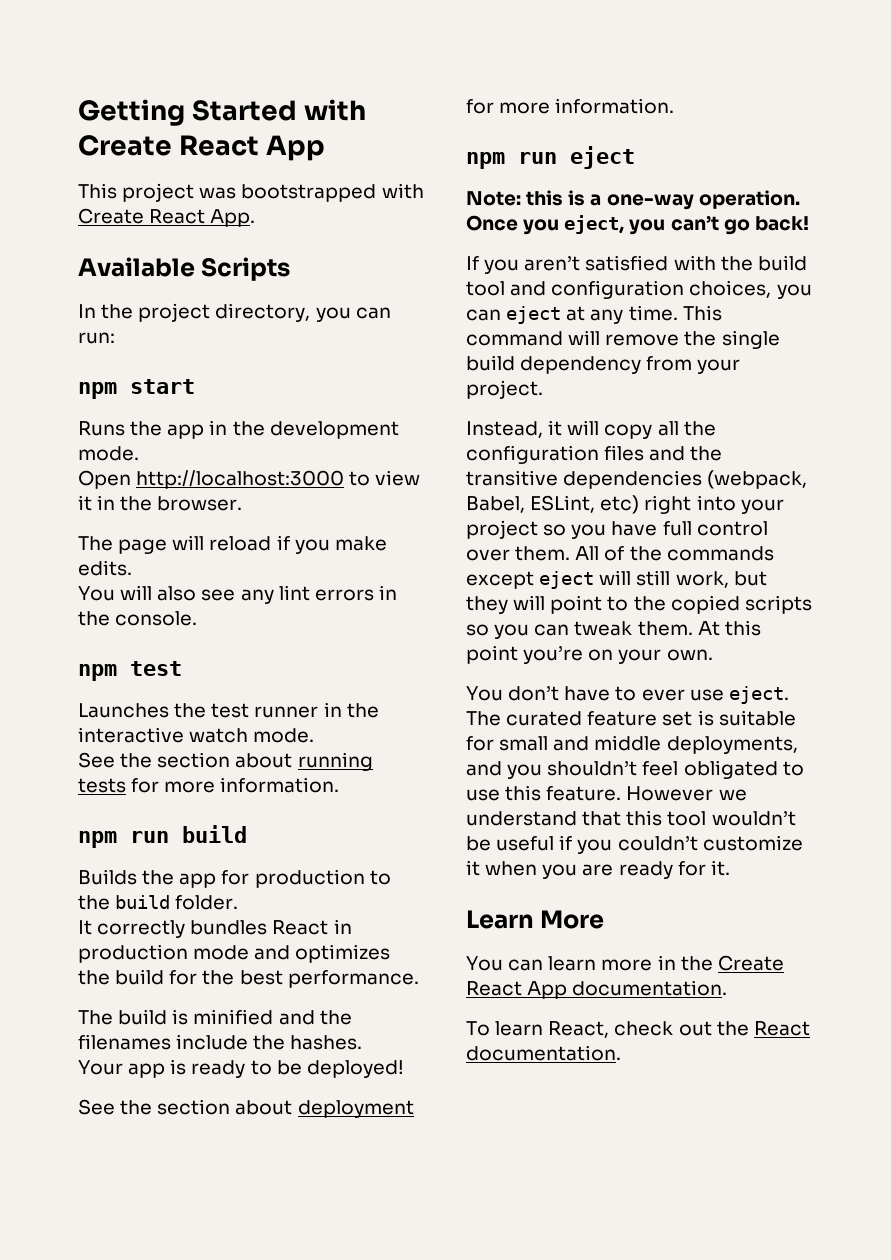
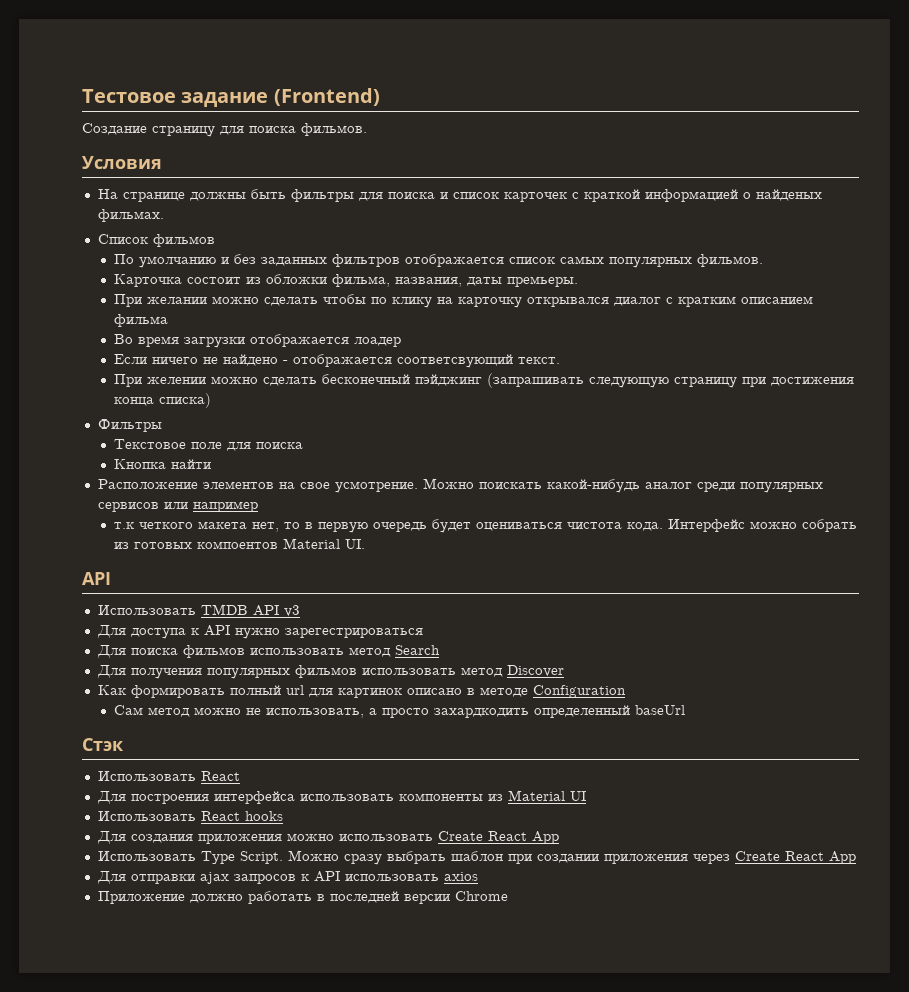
- Getting Started with Create React App
- This project was bootstrapped with Create React App.
- Available Scripts
- In the project directory, you can run:
- npm start
- Runs the app in the development mode.
- Open http://localhost:3000 to view it in the browser.
- The page will reload if you make edits.
- You will also see any lint errors in the console.
- npm test
- Launches the test runner in the interactive watch mode.
- See the section about running tests for more information.
- npm run build
- Builds the app for production to the build folder.
- It correctly bundles React in production mode and optimizes the build for the best performance.
- The build is minified and the filenames include the hashes.
- Your app is ready to be deployed!
- See the section about deployment for more information.
- npm run eject
- Note: this is a one-way operation. Once you eject, you can’t go back!
- If you aren’t satisfied with the build tool and configuration choices, you can eject at any time. This command will remove the single build dependency from your project.
- Instead, it will copy all the configuration files and the transitive dependencies (webpack, Babel, ESLint, etc) right into your project so you have full control over them. All of the commands except eject will still work, but they will point to the copied scripts so you can tweak them. At this point you’re on your own.
- You don’t have to ever use eject. The curated feature set is suitable for small and middle deployments, and you shouldn’t feel obligated to use this feature. However we understand that this tool wouldn’t be useful if you couldn’t customize it when you are ready for it.
- Learn More
- You can learn more in the Create React App documentation.
- To learn React, check out the React documentation.
+ Тестовое задание (Frontend)
+ Создание страницу для поиска фильмов.
+ Условия
+ На странице должны быть фильтры для поиска и список карточек с краткой информацией о найденых фильмах.
+ Список фильмов
+ По умолчанию и без заданных фильтров отображается список самых популярных фильмов.
+ Карточка состоит из обложки фильма, названия, даты премьеры.
+ При желании можно сделать чтобы по клику на карточку открывался диалог с кратким описанием фильма
+ Во время загрузки отображается лоадер
+ Если ничего не найдено - отображается соответсвующий текст.
+ При желении можно сделать бесконечный пэйджинг (запрашивать следующую страницу при достижения конца списка)
+ Фильтры
+ Текстовое поле для поиска
+ Кнопка найти
+ Расположение элементов на свое усмотрение. Можно поискать какой-нибудь аналог среди популярных сервисов или например
+ т.к четкого макета нет, то в первую очередь будет оцениваться чистота кода. Интерфейс можно собрать из готовых компоентов Material UI.
+ API
+ Использовать TMDB API v3
+ Для доступа к API нужно зарегестрироваться
+ Для поиска фильмов использовать метод Search
+ Для получения популярных фильмов использовать метод Discover
+ Как формировать полный url для картинок описано в методе Configuration
+ Сам метод можно не использовать, а просто захардкодить определенный baseUrl
+ Стэк
+ Использовать React
+ Для построения интерфейса использовать компоненты из Material UI
+ Использовать React hooks
+ Для создания приложения можно использовать Create React App
+ Использовать Type Script. Можно сразу выбрать шаблон при создании приложения через Create React App
+ Для отправки ajax запросов к API использовать axios
+ Приложение должно работать в последней версии Chrome

